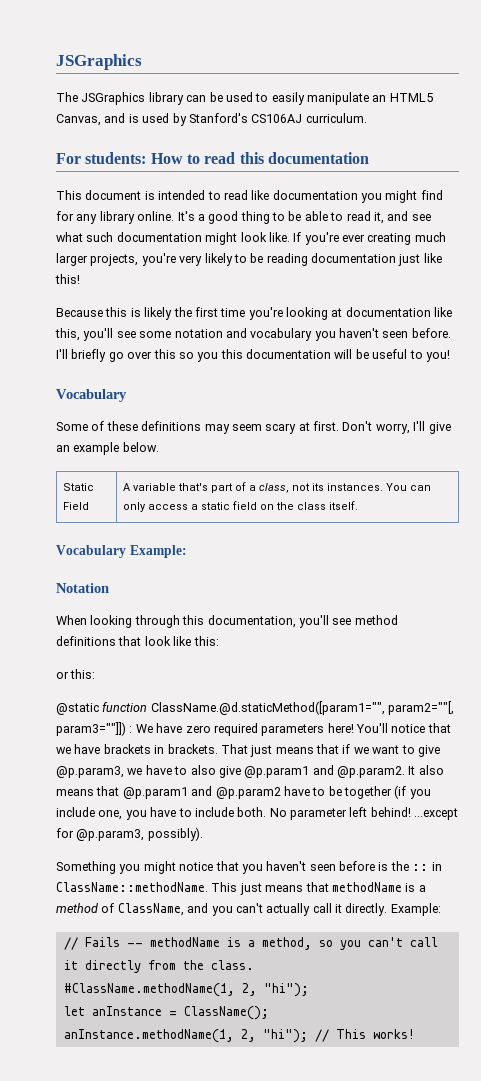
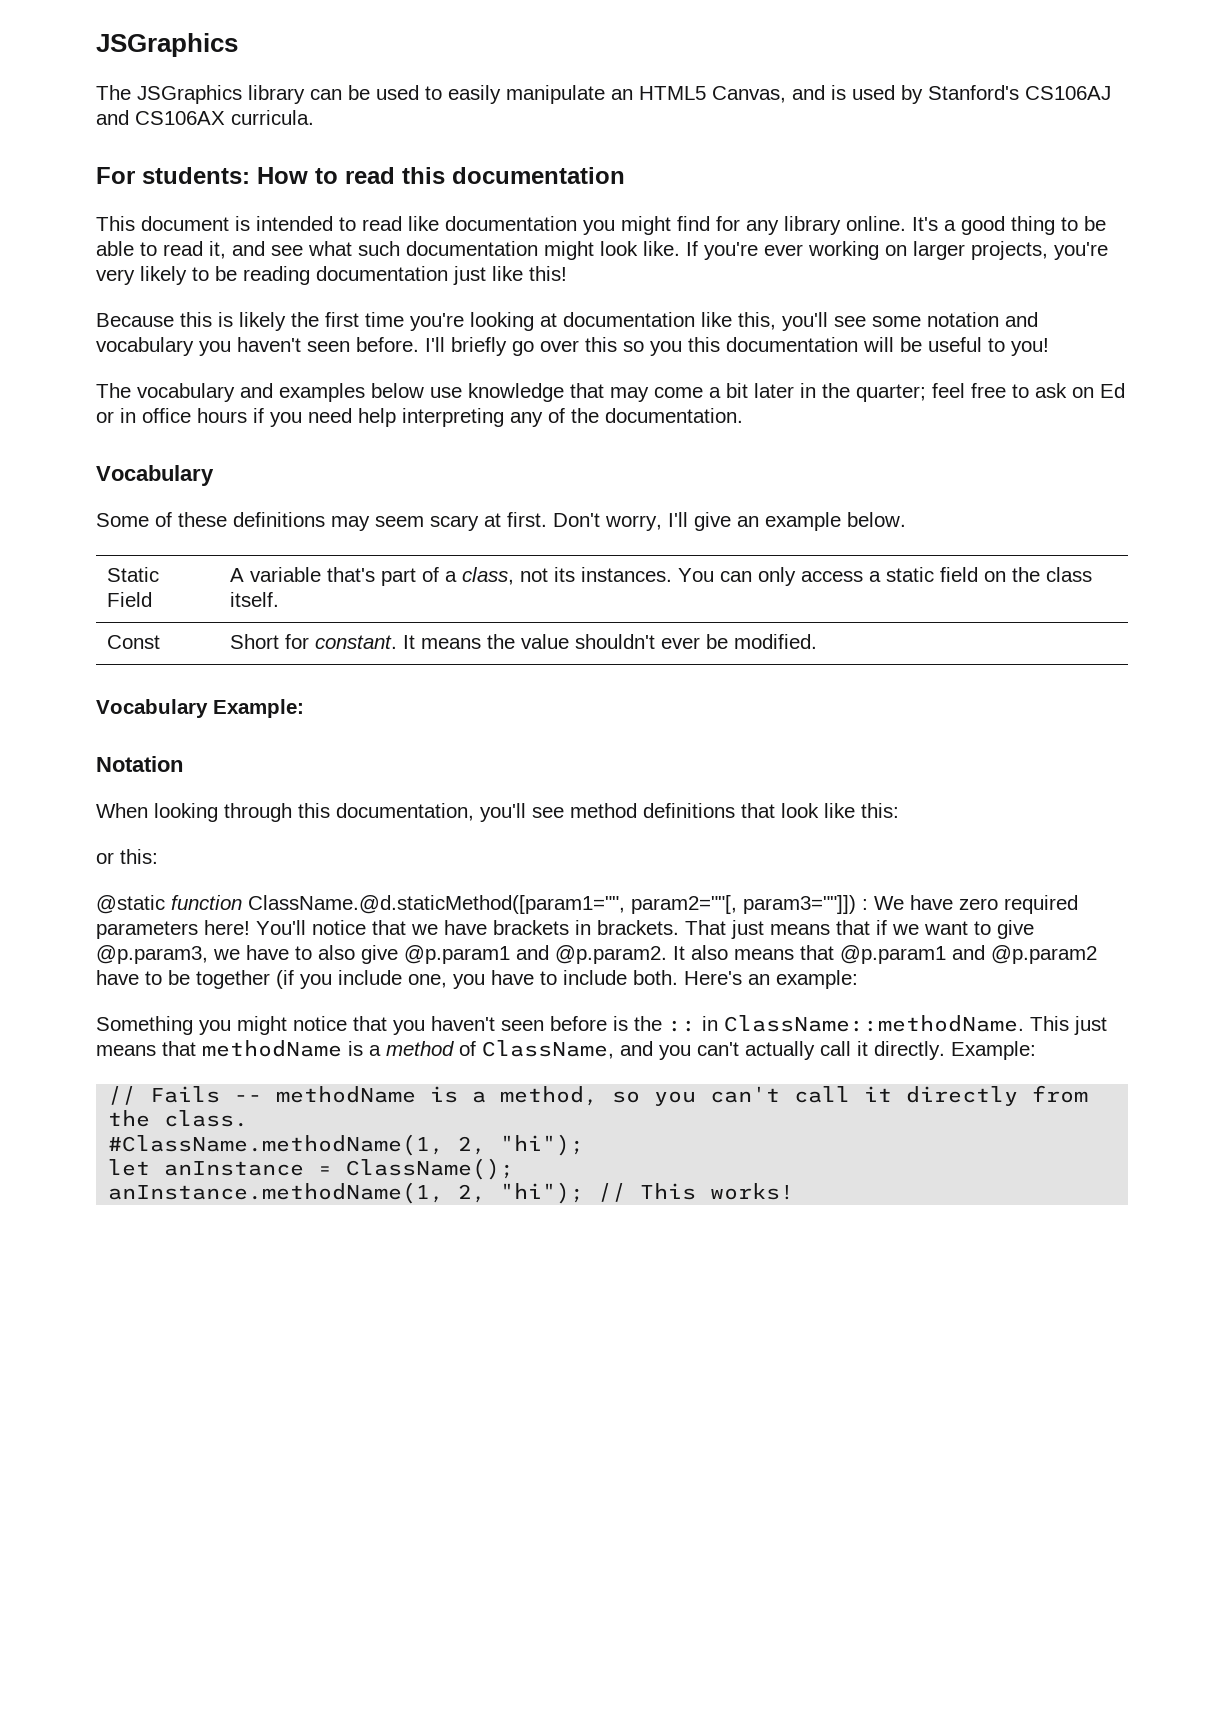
- The JSGraphics library can be used to easily manipulate an HTML5 Canvas, and is used by Stanford's CS106AJ curriculum.
+ The JSGraphics library can be used to easily manipulate an HTML5 Canvas, and is used by Stanford's CS106AJ and CS106AX curricula.
- If you're ever creating much larger projects, you're very likely to be reading documentation just like this!
+ If you're ever working on larger projects, you're very likely to be reading documentation just like this!
+ The vocabulary and examples below use knowledge that may come a bit later in the quarter; feel free to ask on Ed or in office hours if you need help interpreting any of the documentation.
+ Const | Short for constant. It means the value shouldn't ever be modified.
- No parameter left behind! ...except for @p.param3, possibly).
+ Here's an example:

